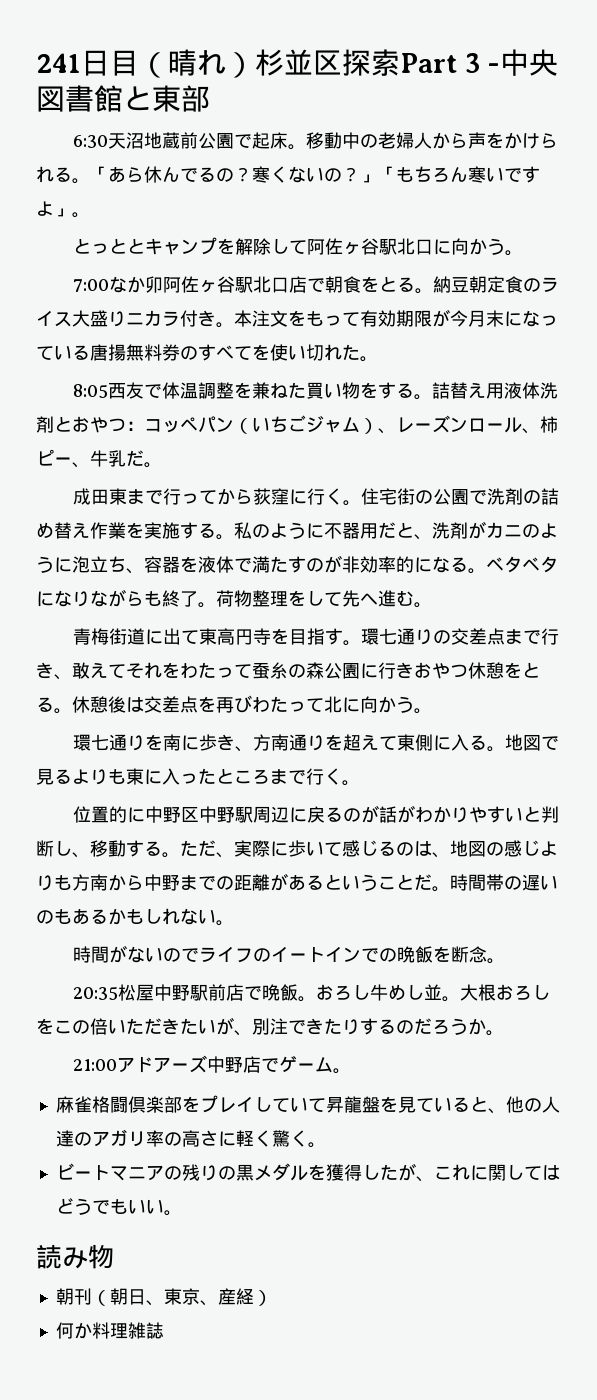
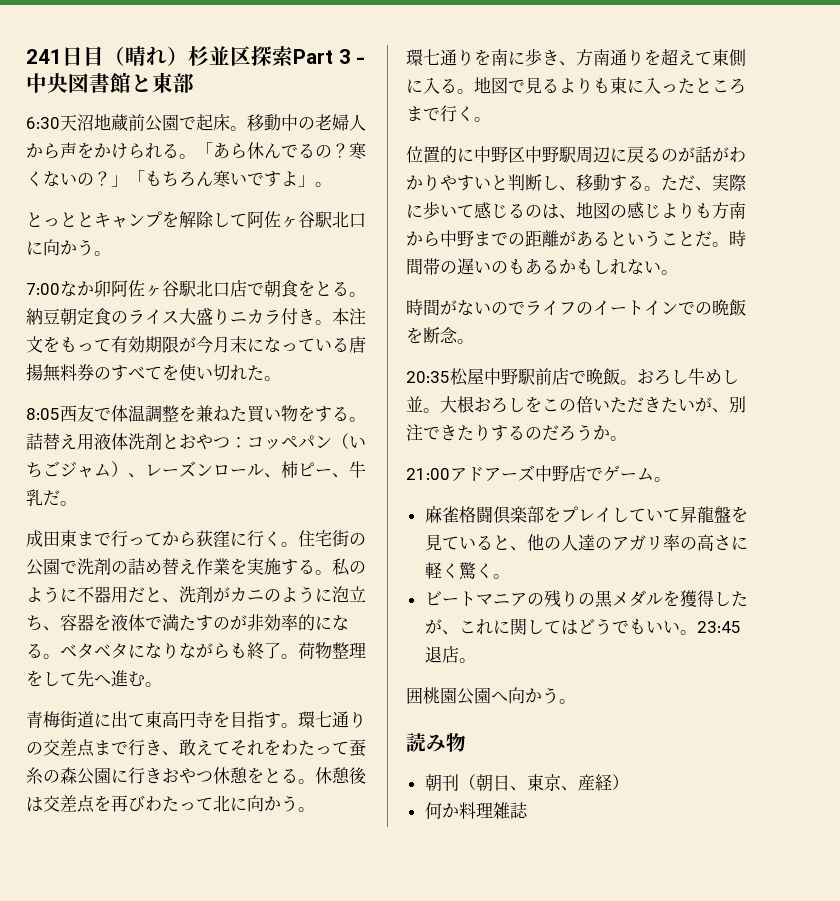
+ 23:45退店。
+ 囲桃園公園へ向かう。

